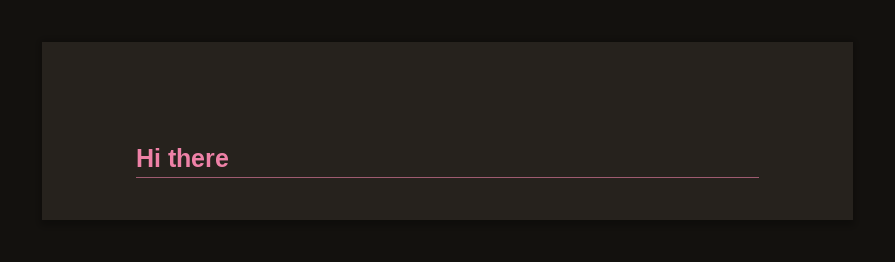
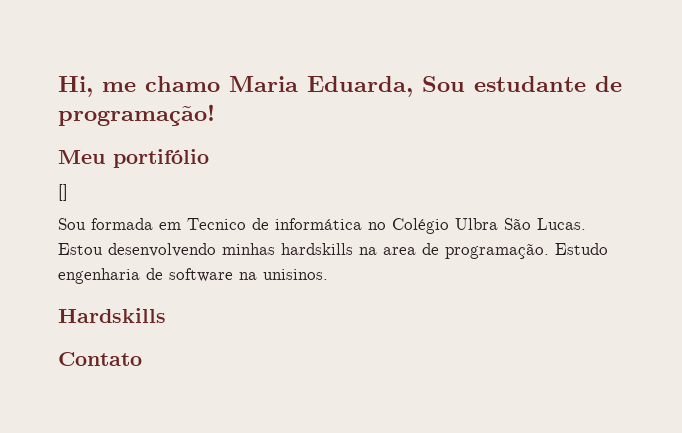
- Hi there
+ Hi, me chamo Maria Eduarda, Sou estudante de programação!
+ Meu portifólio
+ []
+ Sou formada em Tecnico de informática no Colégio Ulbra São Lucas. Estou desenvolvendo minhas hardskills na area de programação. Estudo engenharia de software na unisinos.
+ Hardskills
+ Contato

